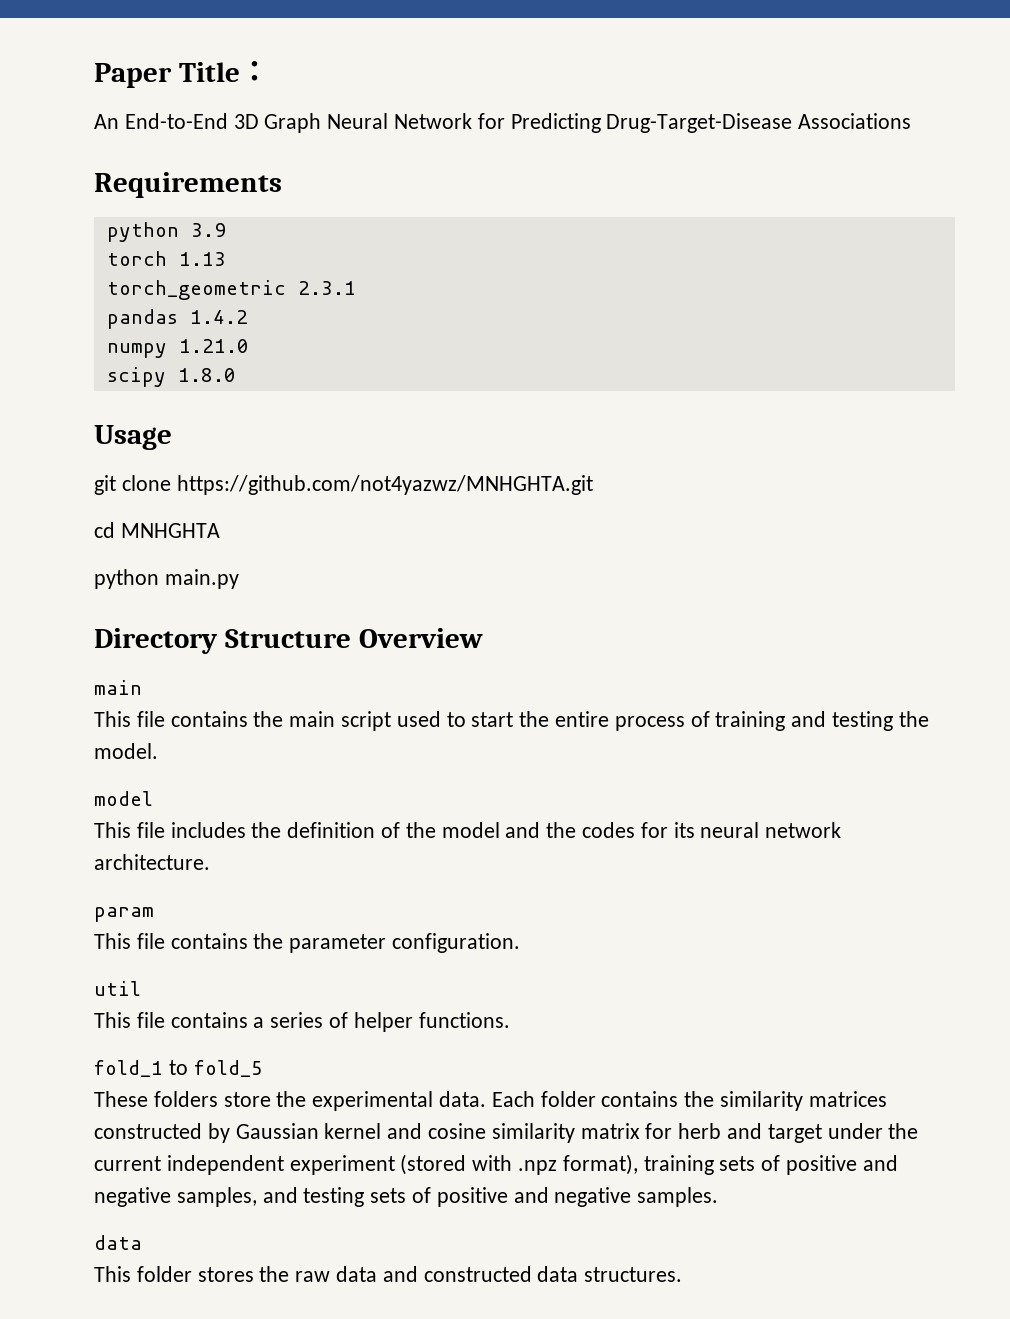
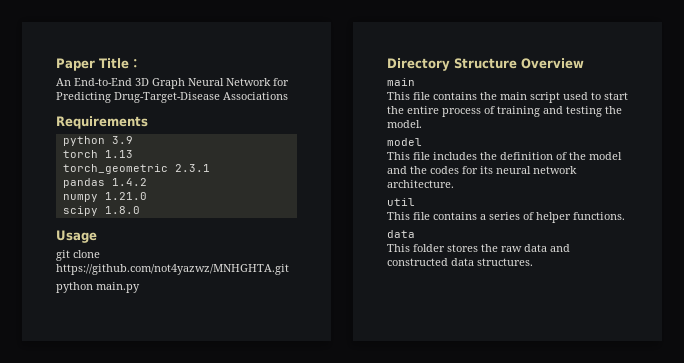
- cd MNHGHTA
- param
- This file contains the parameter configuration.
- fold_1 to fold_5
- These folders store the experimental data. Each folder contains the similarity matrices constructed by Gaussian kernel and cosine similarity matrix for herb and target under the current independent experiment (stored with .npz format), training sets of positive and negative samples, and testing sets of positive and negative samples.

